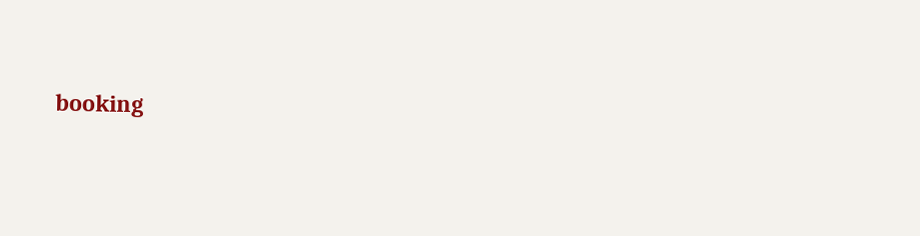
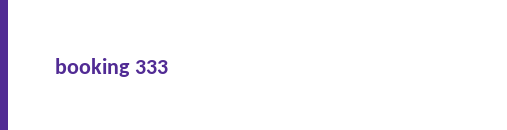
- booking
+ booking 333

